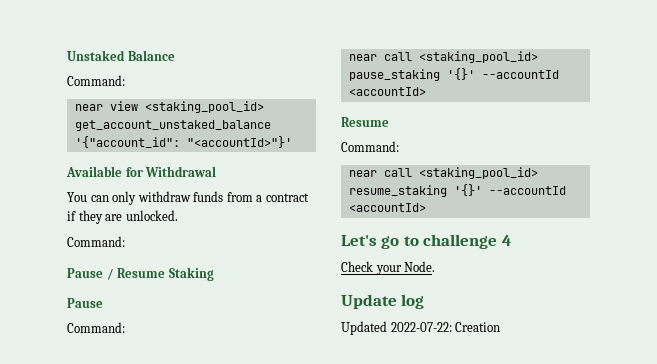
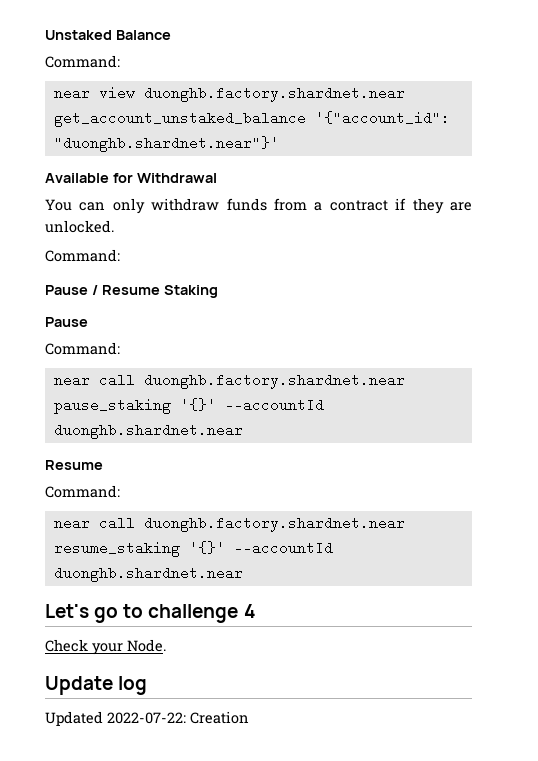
- near view <staking_pool_id> get_account_unstaked_balance '{"account_id": "<accountId>"}'
+ near view duonghb.factory.shardnet.near get_account_unstaked_balance '{"account_id": "duonghb.shardnet.near"}'
- near call <staking_pool_id> pause_staking '{}' --accountId <accountId>
+ near call duonghb.factory.shardnet.near pause_staking '{}' --accountId duonghb.shardnet.near
- near call <staking_pool_id> resume_staking '{}' --accountId <accountId>
+ near call duonghb.factory.shardnet.near resume_staking '{}' --accountId duonghb.shardnet.near

